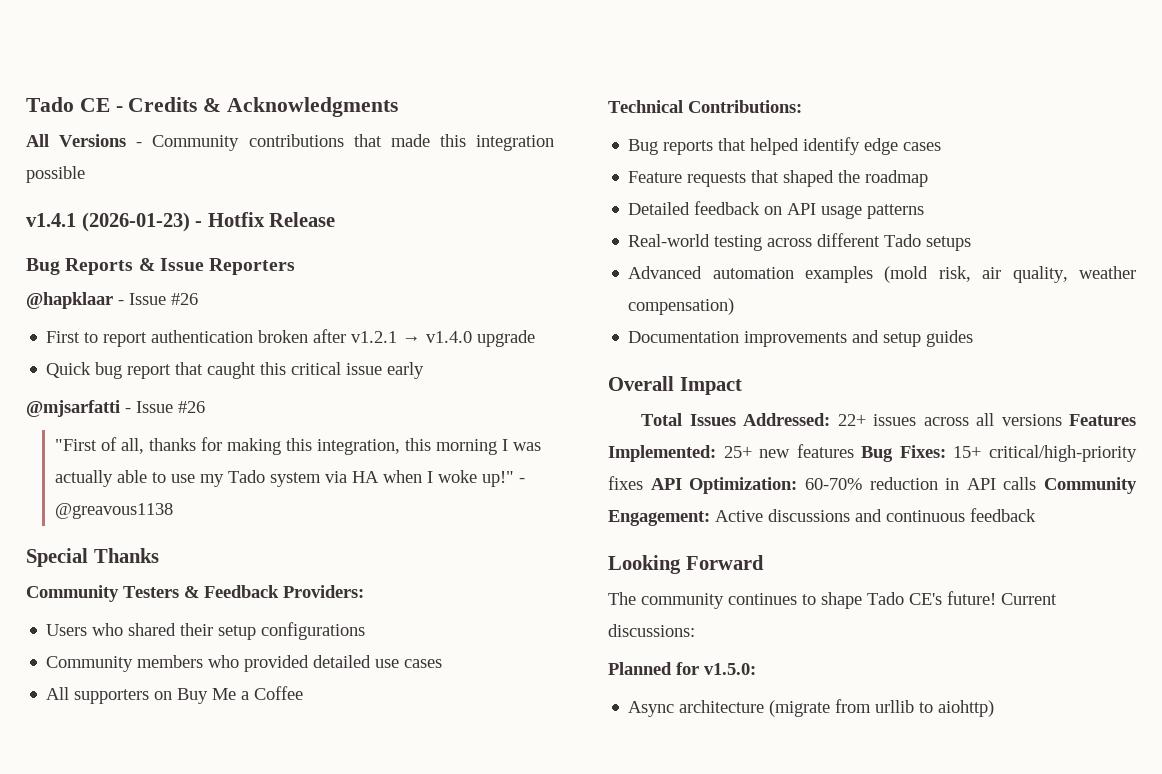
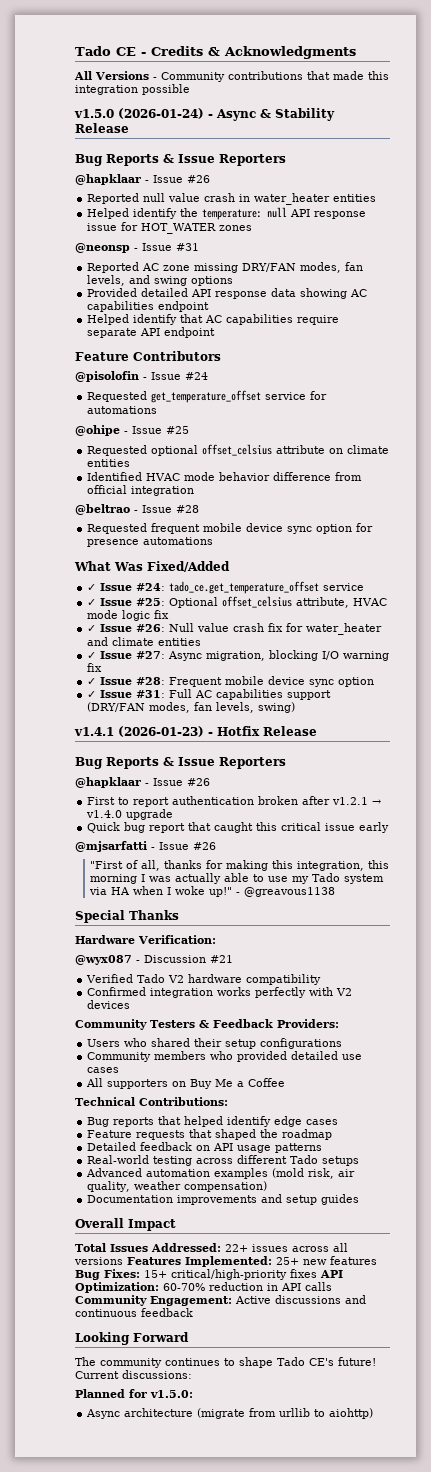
+ v1.5.0 (2026-01-24) - Async & Stability Release
+ Bug Reports & Issue Reporters
+ @hapklaar - Issue #26
+ Reported null value crash in water_heater entities
+ Helped identify the temperature: null API response issue for HOT_WATER zones
+ @neonsp - Issue #31
+ Reported AC zone missing DRY/FAN modes, fan levels, and swing options
+ Provided detailed API response data showing AC capabilities endpoint
+ Helped identify that AC capabilities require separate API endpoint
+ Feature Contributors
+ @pisolofin - Issue #24
+ Requested get_temperature_offset service for automations
+ @ohipe - Issue #25
+ Requested optional offset_celsius attribute on climate entities
+ Identified HVAC mode behavior difference from official integration
+ @beltrao - Issue #28
+ Requested frequent mobile device sync option for presence automations
+ What Was Fixed/Added
+ ✓ Issue #24: tado_ce.get_temperature_offset service
+ ✓ Issue #25: Optional offset_celsius attribute, HVAC mode logic fix
+ ✓ Issue #26: Null value crash fix for water_heater and climate entities
+ ✓ Issue #27: Async migration, blocking I/O warning fix
+ ✓ Issue #28: Frequent mobile device sync option
+ ✓ Issue #31: Full AC capabilities support (DRY/FAN modes, fan levels, swing)
+ Hardware Verification:
+ @wyx087 - Discussion #21
+ Verified Tado V2 hardware compatibility
+ Confirmed integration works perfectly with V2 devices

